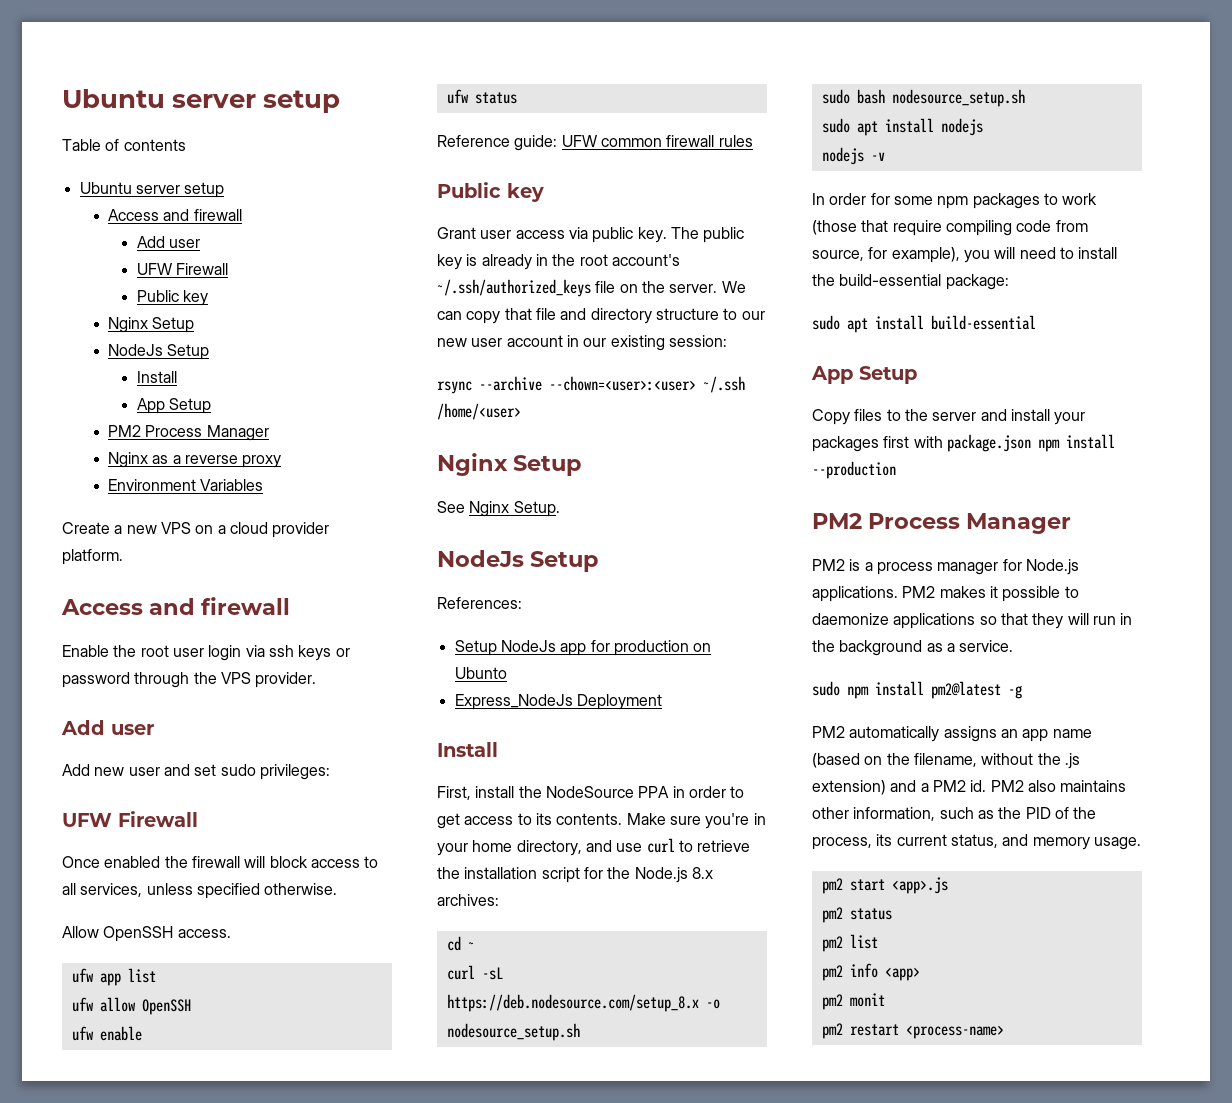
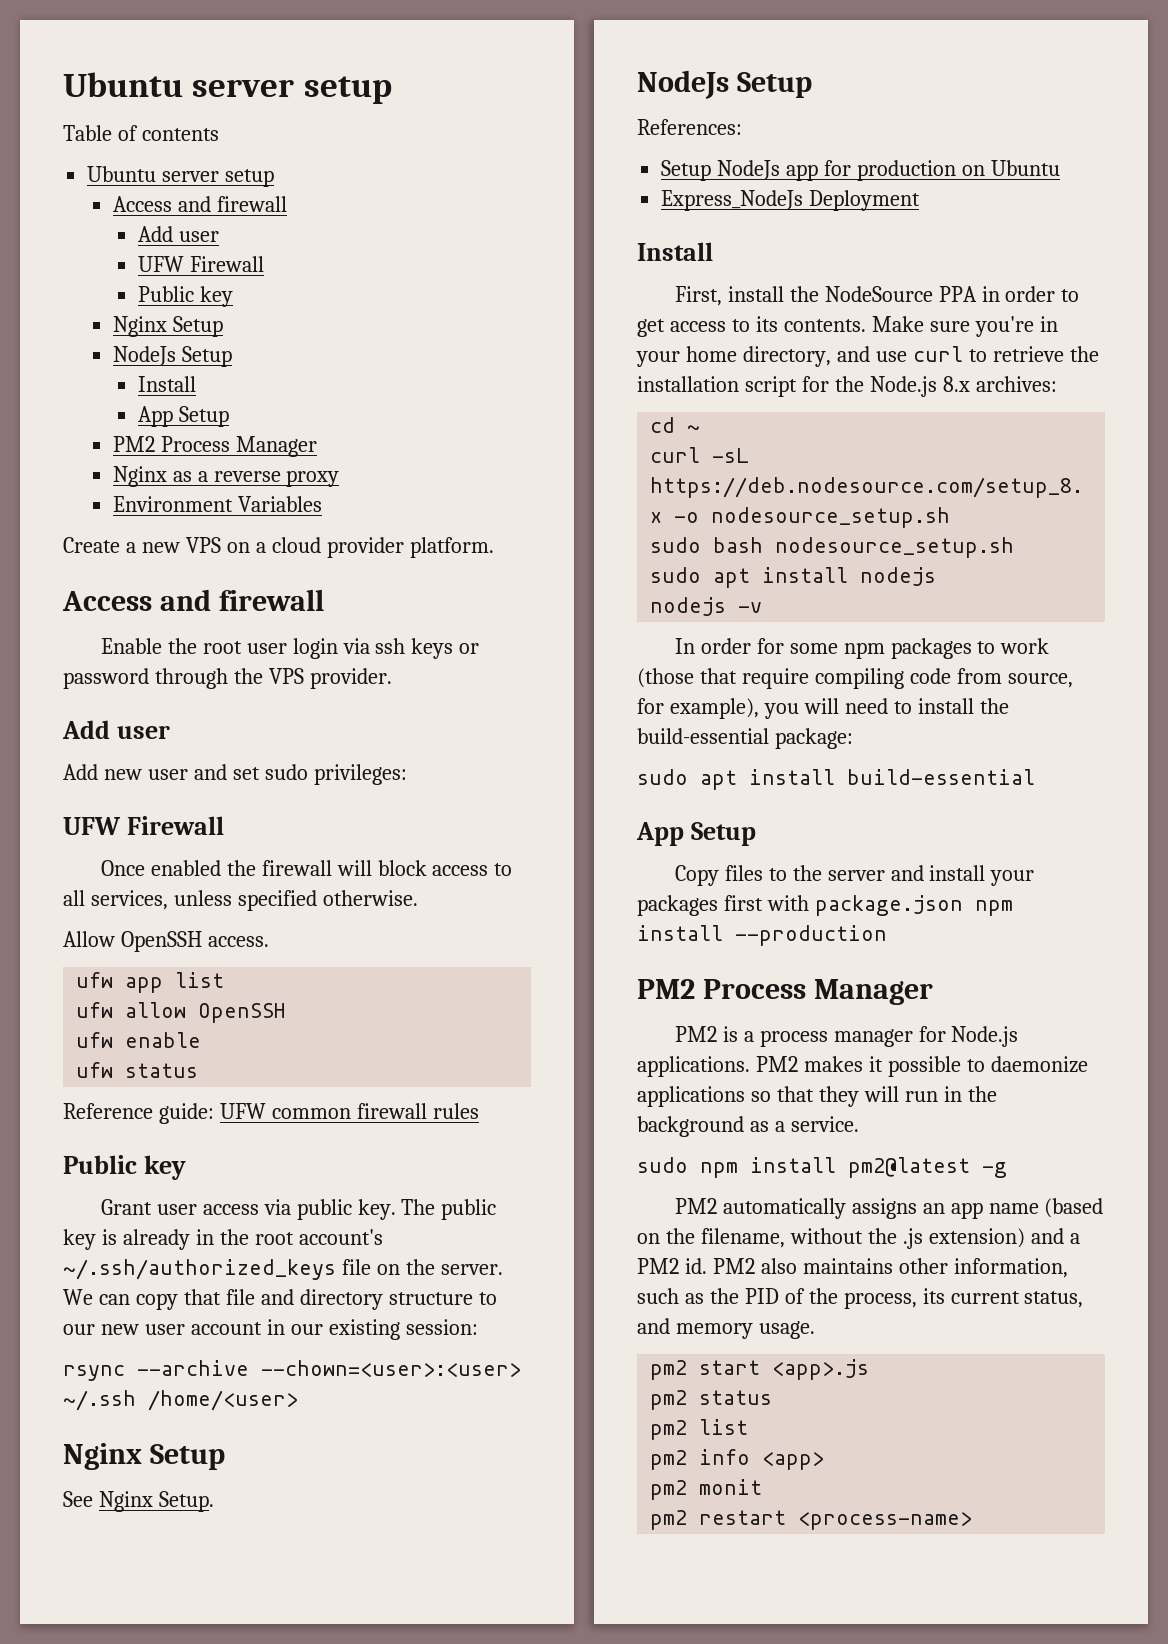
- Setup NodeJs app for production on Ubunto
+ Setup NodeJs app for production on Ubuntu

